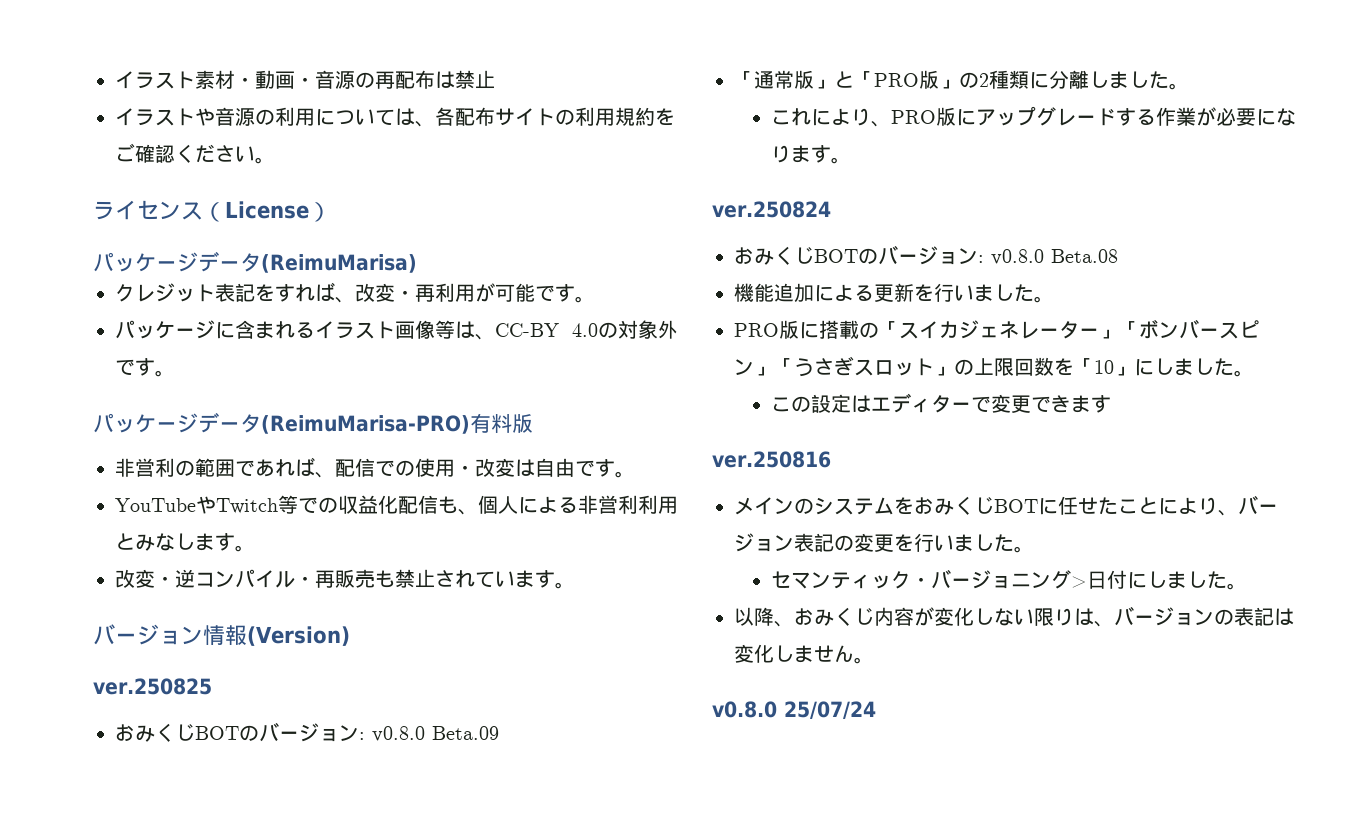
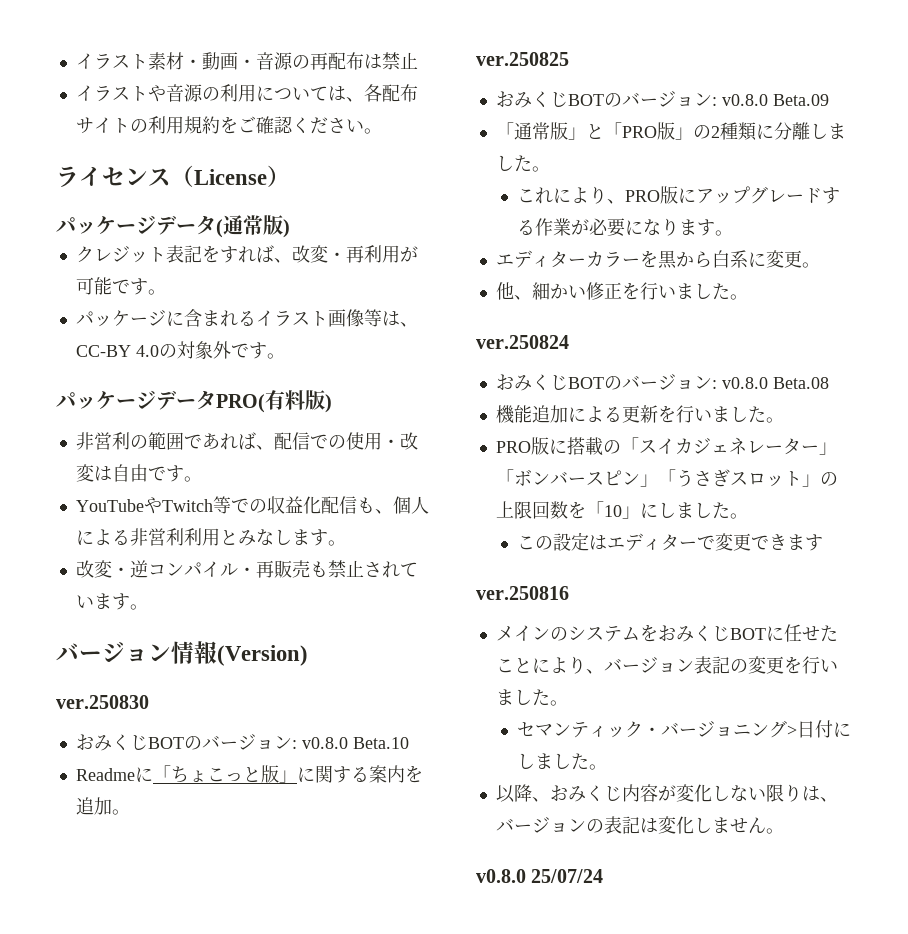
- パッケージデータ(ReimuMarisa)
+ パッケージデータ(通常版)
- パッケージデータ(ReimuMarisa-PRO)有料版
+ パッケージデータPRO(有料版)
+ ver.250830
+ おみくじBOTのバージョン: v0.8.0 Beta.10
+ Readmeに「ちょこっと版」に関する案内を追加。
+ エディターカラーを黒から白系に変更。
+ 他、細かい修正を行いました。

